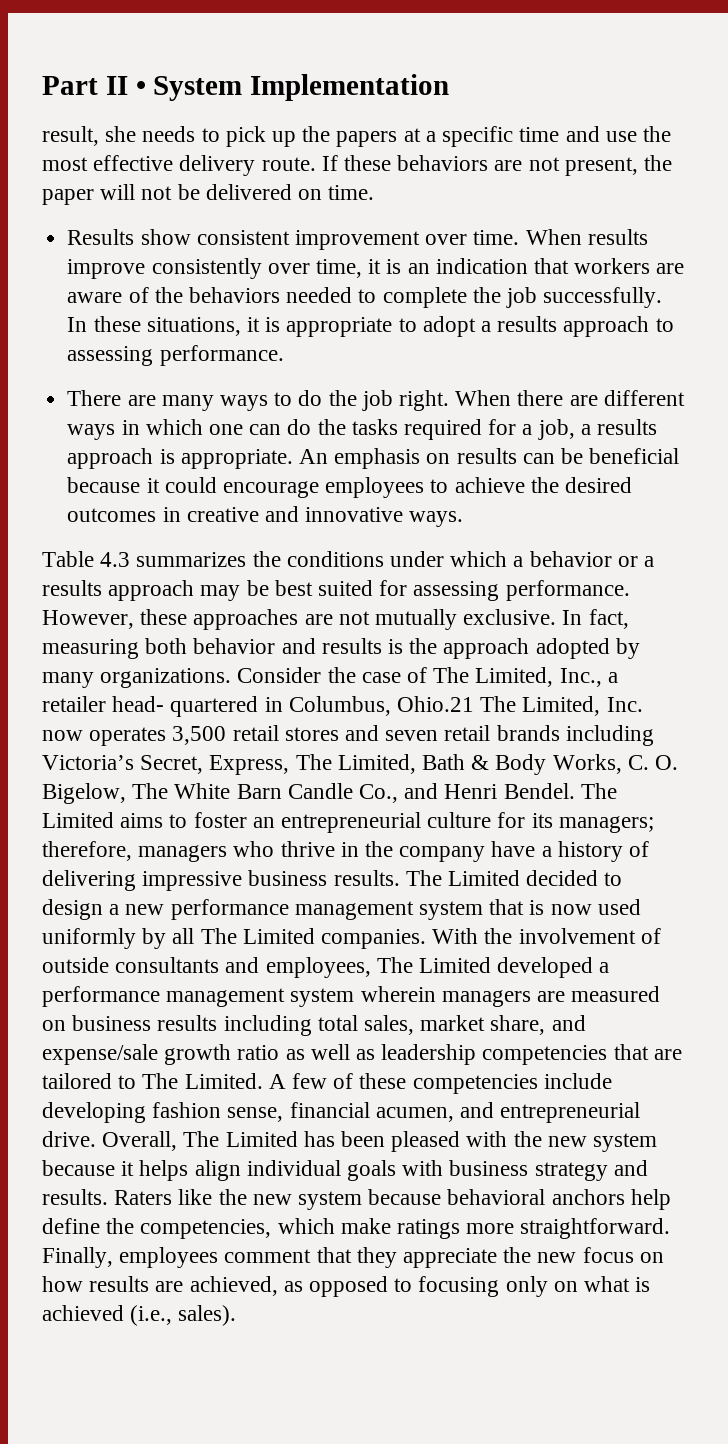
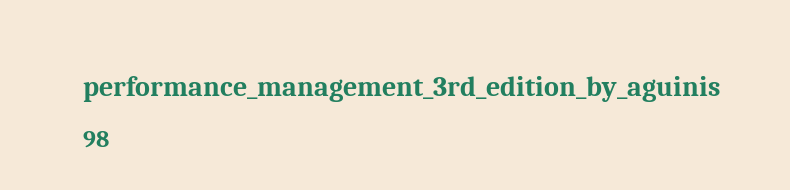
- Part II • System Implementation
- result, she needs to pick up the papers at a specific time and use the most effective delivery route. If these behaviors are not present, the paper will not be delivered on time.
- Results show consistent improvement over time. When results improve consistently over time, it is an indication that workers are aware of the behaviors needed to complete the job successfully. In these situations, it is appropriate to adopt a results approach to assessing performance.
- There are many ways to do the job right. When there are different ways in which one can do the tasks required for a job, a results approach is appropriate. An emphasis on results can be beneficial because it could encourage employees to achieve the desired outcomes in creative and innovative ways.
- Table 4.3 summarizes the conditions under which a behavior or a results approach may be best suited for assessing performance. However, these approaches are not mutually exclusive. In fact, measuring both behavior and results is the approach adopted by many organizations. Consider the case of The Limited, Inc., a retailer head- quartered in Columbus, Ohio.21 The Limited, Inc. now operates 3,500 retail stores and seven retail brands including Victoria’s Secret, Express, The Limited, Bath & Body Works, C. O. Bigelow, The White Barn Candle Co., and Henri Bendel. The Limited aims to foster an entrepreneurial culture for its managers; therefore, managers who thrive in the company have a history of delivering impressive business results. The Limited decided to design a new performance management system that is now used uniformly by all The Limited companies. With the involvement of outside consultants and employees, The Limited developed a performance management system wherein managers are measured on business results including total sales, market share, and expense/sale growth ratio as well as leadership competencies that are tailored to The Limited. A few of these competencies include developing fashion sense, financial acumen, and entrepreneurial drive. Overall, The Limited has been pleased with the new system because it helps align individual goals with business strategy and results. Raters like the new system because behavioral anchors help define the competencies, which make ratings more straightforward. Finally, employees comment that they appreciate the new focus on how results are achieved, as opposed to focusing only on what is achieved (i.e., sales).
+ performance_management_3rd_edition_by_aguinis
+ 98

